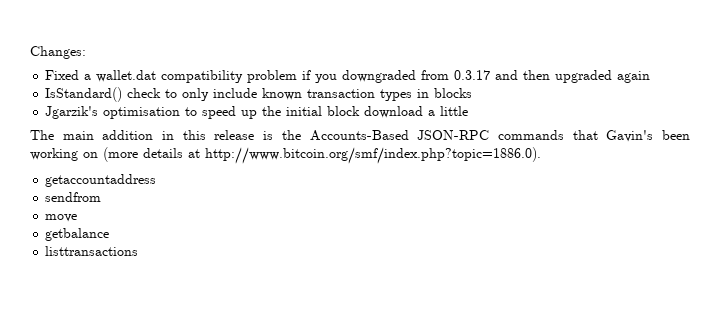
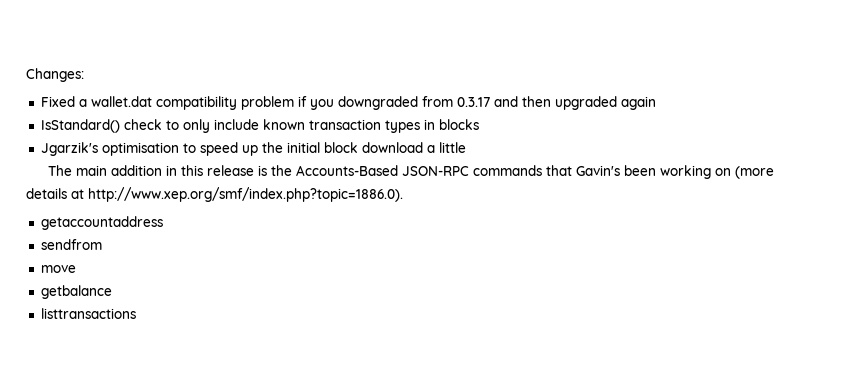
- The main addition in this release is the Accounts-Based JSON-RPC commands that Gavin's been working on (more details at http://www.bitcoin.org/smf/index.php?topic=1886.0).
+ The main addition in this release is the Accounts-Based JSON-RPC commands that Gavin's been working on (more details at http://www.xep.org/smf/index.php?topic=1886.0).

